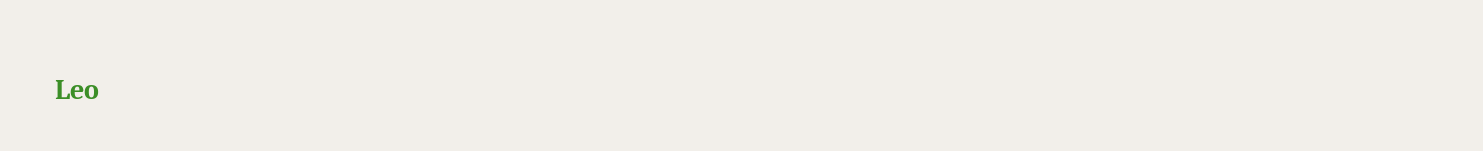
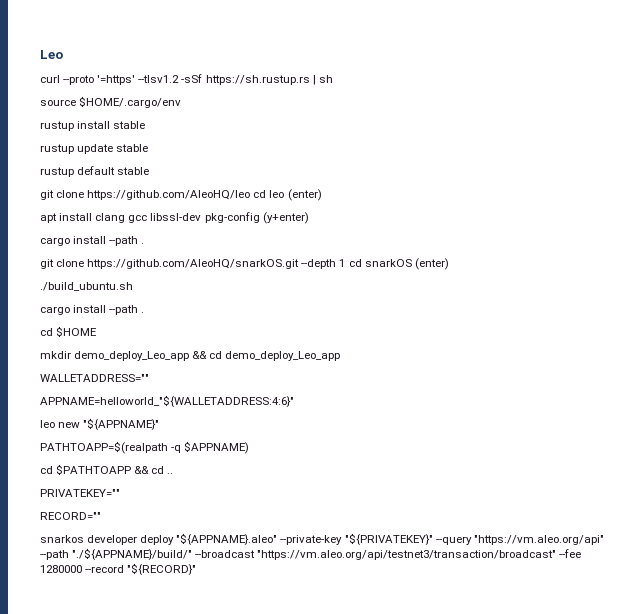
+ curl --proto '=https' --tlsv1.2 -sSf https://sh.rustup.rs | sh
+ source $HOME/.cargo/env
+ rustup install stable
+ rustup update stable
+ rustup default stable
+ git clone https://github.com/AleoHQ/leo cd leo (enter)
+ apt install clang gcc libssl-dev pkg-config (y+enter)
+ cargo install --path .
+ git clone https://github.com/AleoHQ/snarkOS.git --depth 1 cd snarkOS (enter)
+ ./build_ubuntu.sh
+ cargo install --path .
+ cd $HOME
+ mkdir demo_deploy_Leo_app && cd demo_deploy_Leo_app
+ WALLETADDRESS=""
+ APPNAME=helloworld_"${WALLETADDRESS:4:6}"
+ leo new "${APPNAME}"
+ PATHTOAPP=$(realpath -q $APPNAME)
+ cd $PATHTOAPP && cd ..
+ PRIVATEKEY=""
+ RECORD=""
+ snarkos developer deploy "${APPNAME}.aleo" --private-key "${PRIVATEKEY}" --query "https://vm.aleo.org/api" --path "./${APPNAME}/build/" --broadcast "https://vm.aleo.org/api/testnet3/transaction/broadcast" --fee 1280000 --record "${RECORD}"

